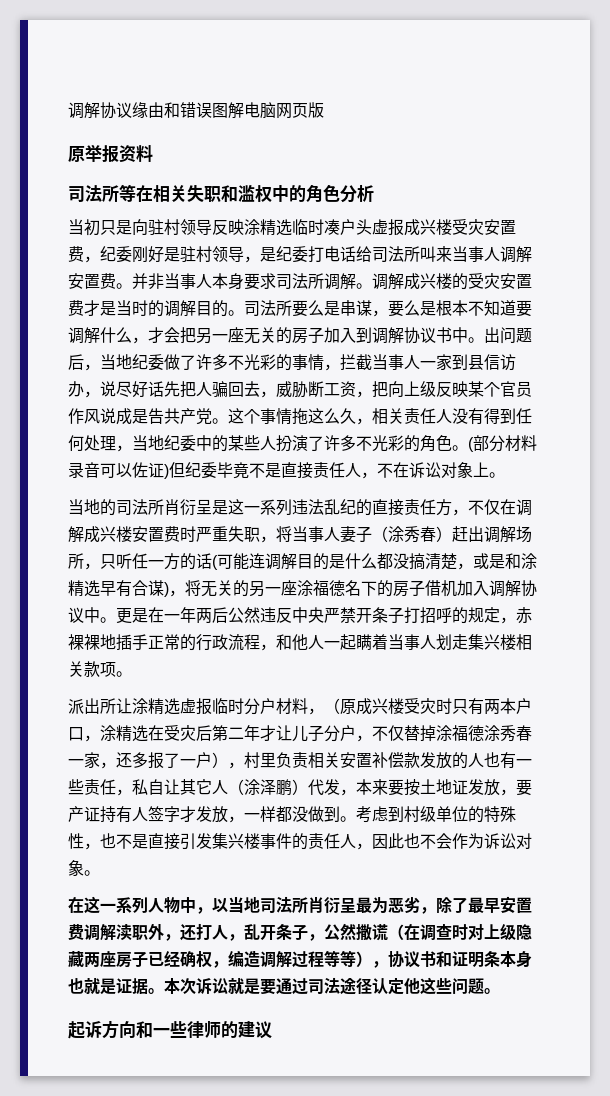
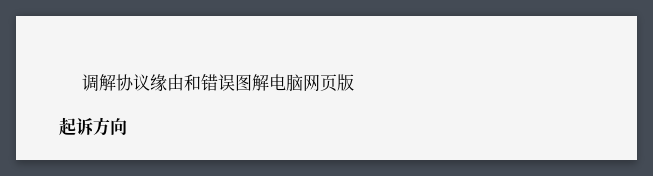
- 原举报资料
- 司法所等在相关失职和滥权中的角色分析
- 当初只是向驻村领导反映涂精选临时凑户头虚报成兴楼受灾安置费，纪委刚好是驻村领导，是纪委打电话给司法所叫来当事人调解安置费。并非当事人本身要求司法所调解。调解成兴楼的受灾安置费才是当时的调解目的。司法所要么是串谋，要么是根本不知道要调解什么，才会把另一座无关的房子加入到调解协议书中。出问题后，当地纪委做了许多不光彩的事情，拦截当事人一家到县信访办，说尽好话先把人骗回去，威胁断工资，把向上级反映某个官员作风说成是告共产党。这个事情拖这么久，相关责任人没有得到任何处理，当地纪委中的某些人扮演了许多不光彩的角色。(部分材料录音可以佐证)但纪委毕竟不是直接责任人，不在诉讼对象上。
- 当地的司法所肖衍呈是这一系列违法乱纪的直接责任方，不仅在调解成兴楼安置费时严重失职，将当事人妻子（涂秀春）赶出调解场所，只听任一方的话(可能连调解目的是什么都没搞清楚，或是和涂精选早有合谋)，将无关的另一座涂福德名下的房子借机加入调解协议中。更是在一年两后公然违反中央严禁开条子打招呼的规定，赤裸裸地插手正常的行政流程，和他人一起瞒着当事人划走集兴楼相关款项。
- 派出所让涂精选虚报临时分户材料，（原成兴楼受灾时只有两本户口，涂精选在受灾后第二年才让儿子分户，不仅替掉涂福德涂秀春一家，还多报了一户），村里负责相关安置补偿款发放的人也有一些责任，私自让其它人（涂泽鹏）代发，本来要按土地证发放，要产证持有人签字才发放，一样都没做到。考虑到村级单位的特殊性，也不是直接引发集兴楼事件的责任人，因此也不会作为诉讼对象。
- 在这一系列人物中，以当地司法所肖衍呈最为恶劣，除了最早安置费调解渎职外，还打人，乱开条子，公然撒谎（在调查时对上级隐藏两座房子已经确权，编造调解过程等等），协议书和证明条本身也就是证据。本次诉讼就是要通过司法途径认定他这些问题。
- 起诉方向和一些律师的建议
+ 起诉方向

